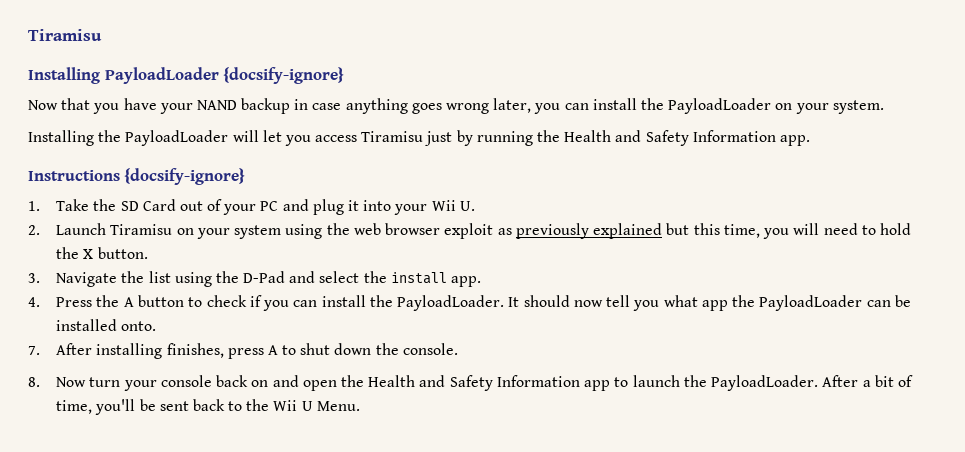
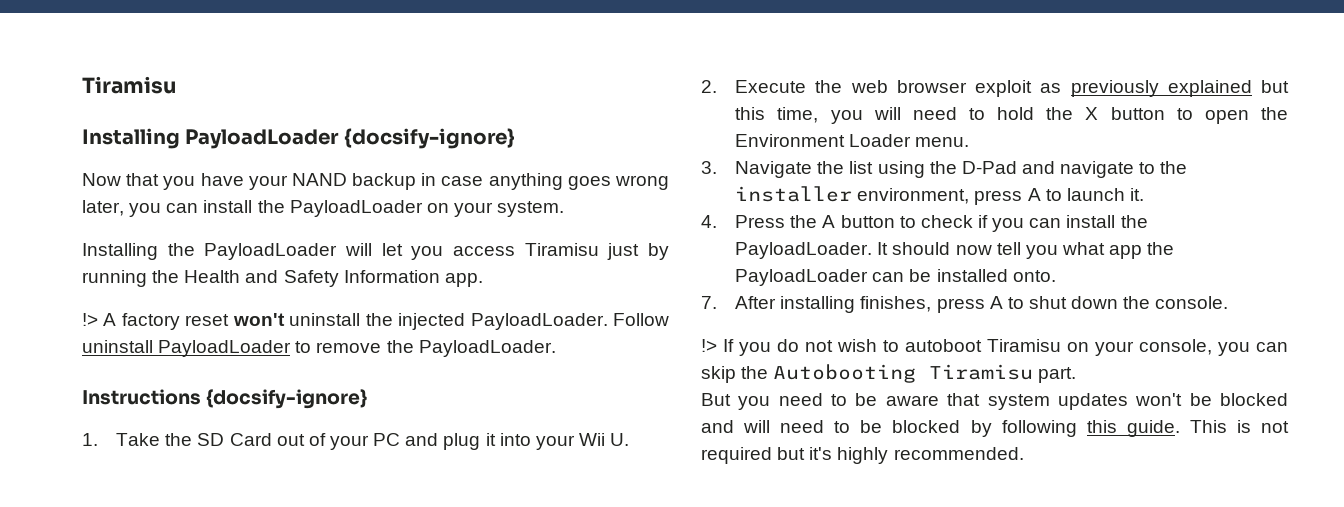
+ !> A factory reset won't uninstall the injected PayloadLoader. Follow uninstall PayloadLoader to remove the PayloadLoader.
- 2. Launch Tiramisu on your system using the web browser exploit as previously explained but this time, you will need to hold the X button.
+ 2. Execute the web browser exploit as previously explained but this time, you will need to hold the X button to open the Environment Loader menu.
- 3. Navigate the list using the D-Pad and select the install app.
+ 3. Navigate the list using the D-Pad and navigate to the installer environment, press A to launch it.
- 8. Now turn your console back on and open the Health and Safety Information app to launch the PayloadLoader. After a bit of time, you'll be sent back to the Wii U Menu.
+ !> If you do not wish to autoboot Tiramisu on your console, you can skip the Autobooting Tiramisu part.
+ But you need to be aware that system updates won't be blocked and will need to be blocked by following this guide. This is not required but it's highly recommended.

